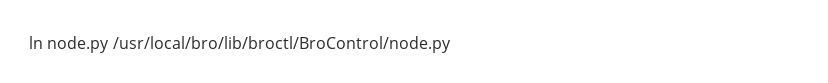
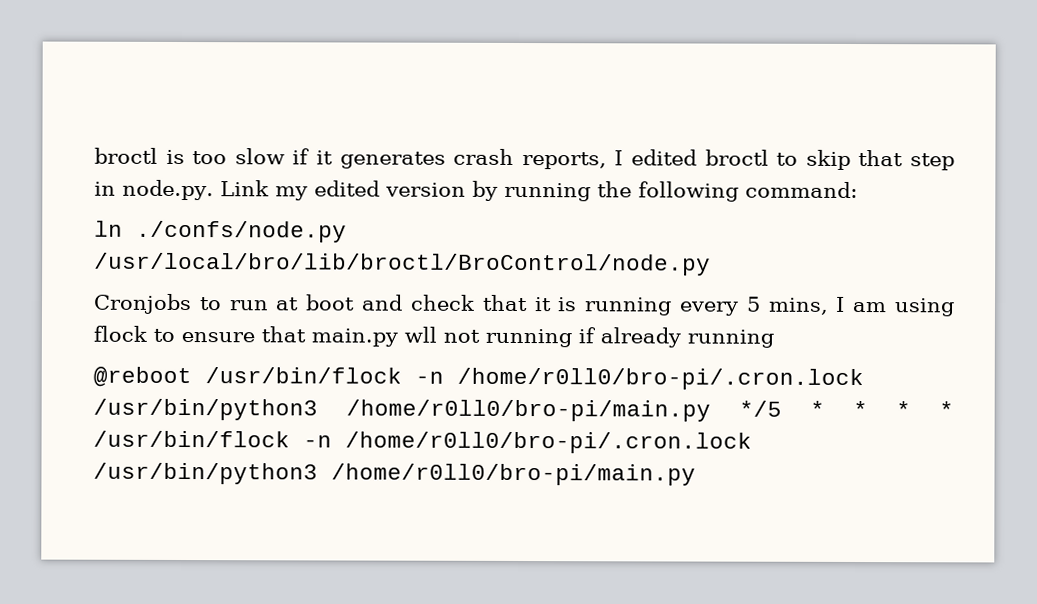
- ln node.py /usr/local/bro/lib/broctl/BroControl/node.py
+ broctl is too slow if it generates crash reports, I edited broctl to skip that step in node.py. Link my edited version by running the following command:
+ ln ./confs/node.py /usr/local/bro/lib/broctl/BroControl/node.py
+ Cronjobs to run at boot and check that it is running every 5 mins, I am using flock to ensure that main.py wll not running if already running
+ @reboot /usr/bin/flock -n /home/r0ll0/bro-pi/.cron.lock /usr/bin/python3 /home/r0ll0/bro-pi/main.py */5 * * * * /usr/bin/flock -n /home/r0ll0/bro-pi/.cron.lock /usr/bin/python3 /home/r0ll0/bro-pi/main.py

